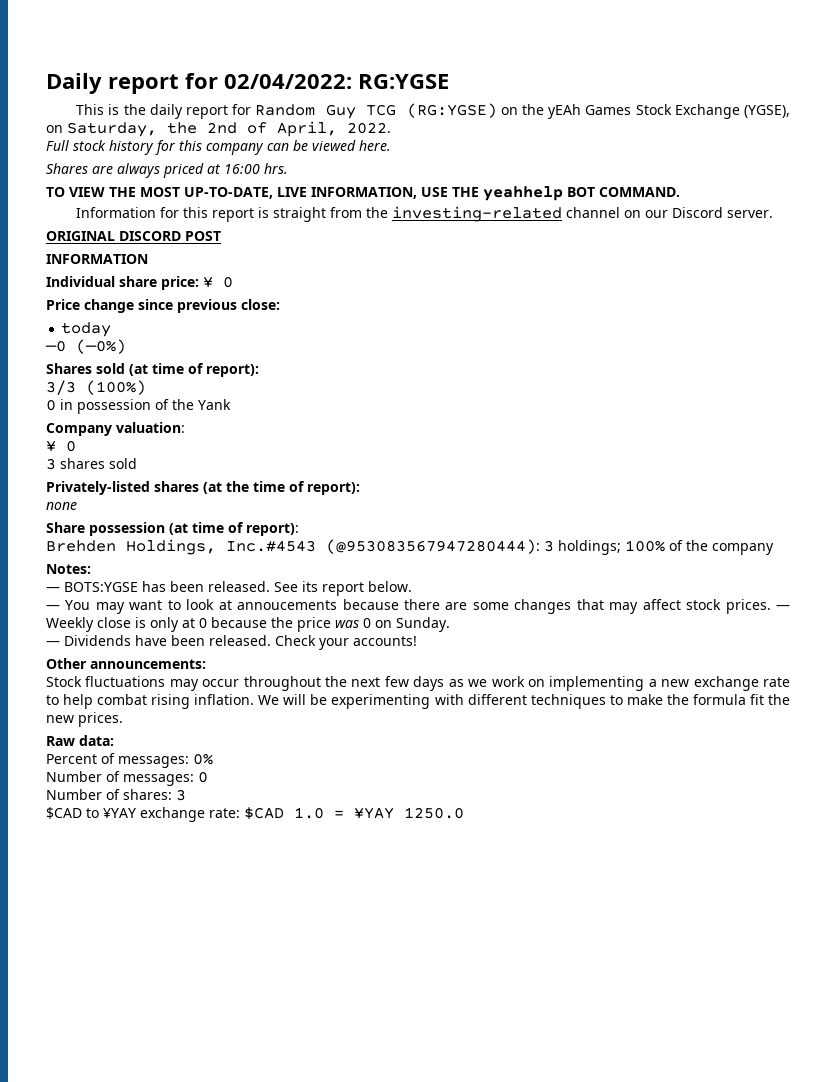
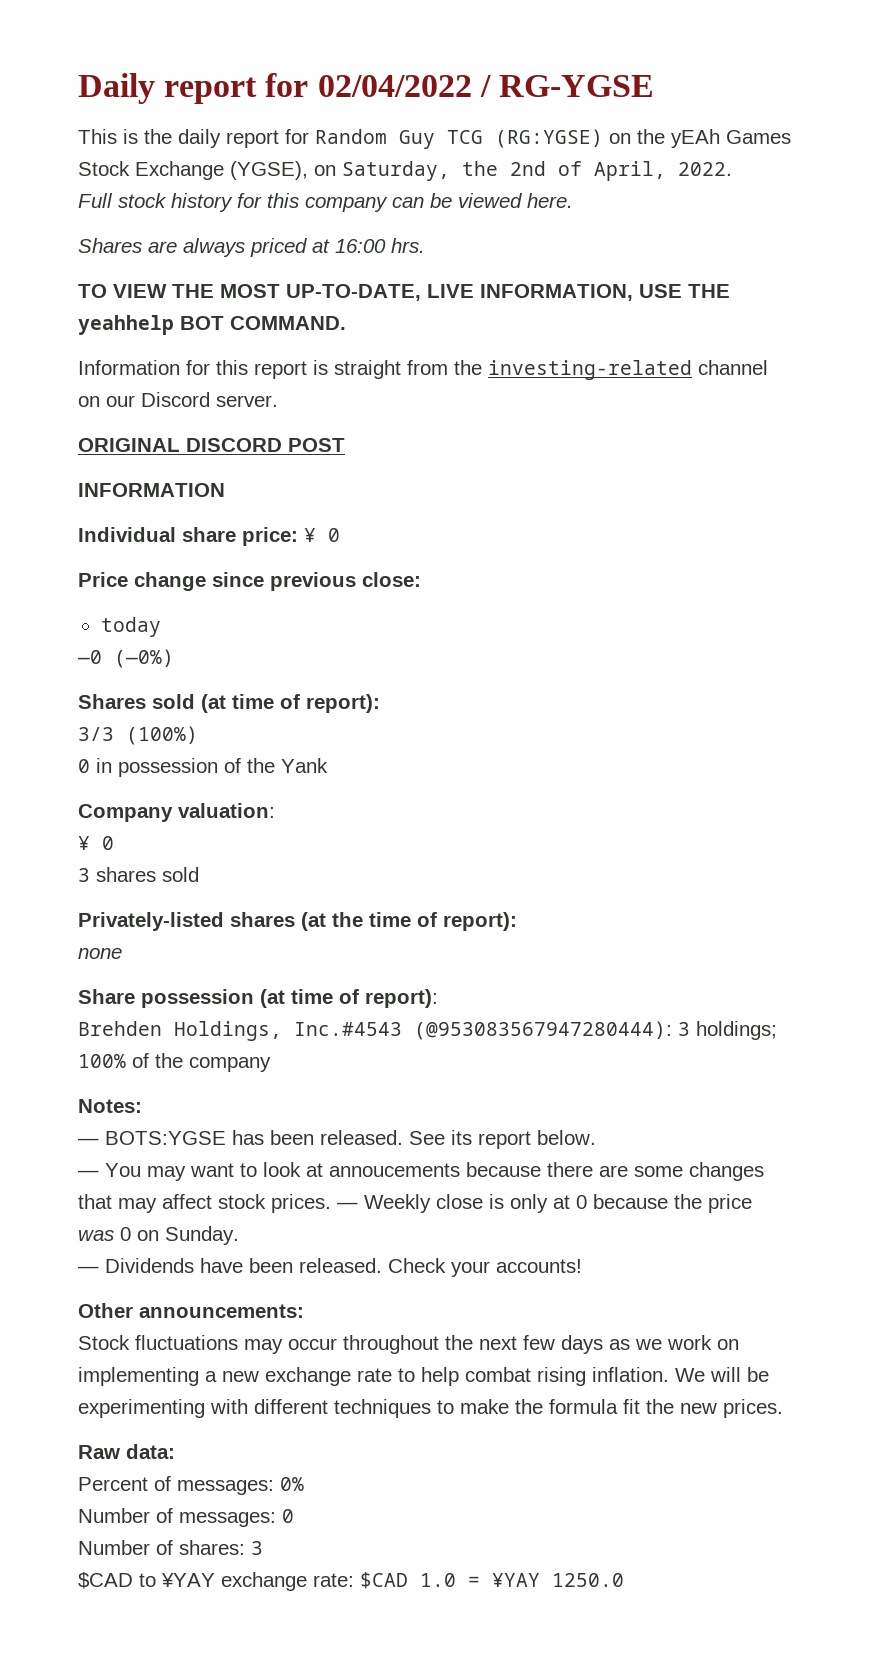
- Daily report for 02/04/2022: RG:YGSE
+ Daily report for 02/04/2022 / RG-YGSE

